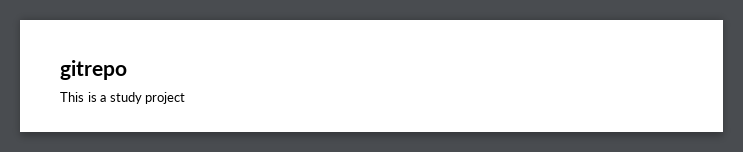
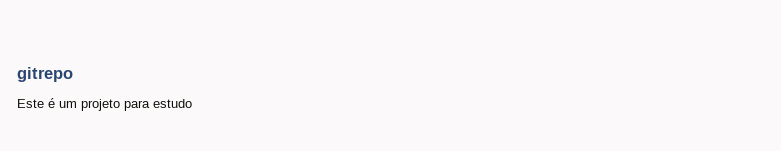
- This is a study project
+ Este é um projeto para estudo

